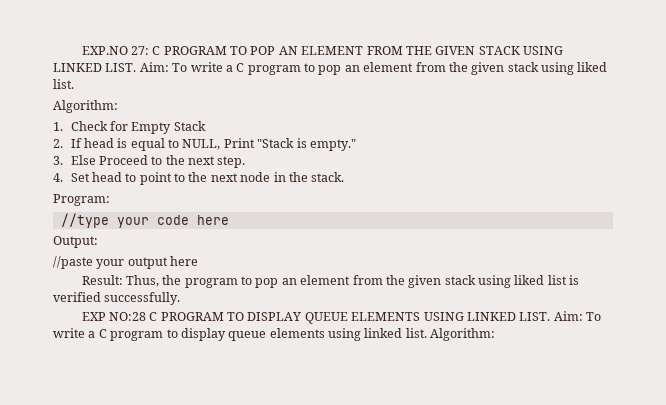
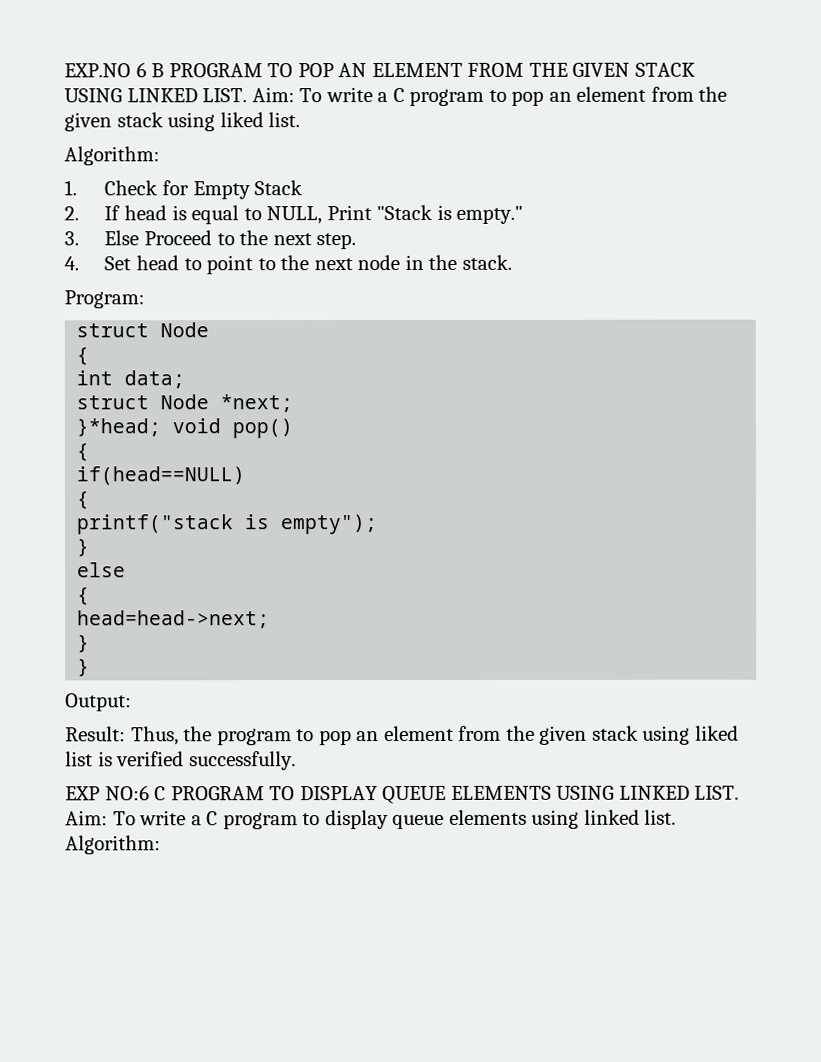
- EXP.NO 27: C PROGRAM TO POP AN ELEMENT FROM THE GIVEN STACK USING LINKED LIST.
+ EXP.NO 6 B PROGRAM TO POP AN ELEMENT FROM THE GIVEN STACK USING LINKED LIST.
  Program:
- //type your code here
+ struct Node
+ {
+ int data;
+ struct Node *next;
+ }*head; void pop()
+ {
+ if(head==NULL)
+ {
+ printf("stack is empty");
+ }
+ else
+ {
+ head=head->next;
+ }
+ }
  Output:
- //paste your output here
- EXP NO:28 C PROGRAM TO DISPLAY QUEUE ELEMENTS USING LINKED LIST.
+ EXP NO:6 C PROGRAM TO DISPLAY QUEUE ELEMENTS USING LINKED LIST.

